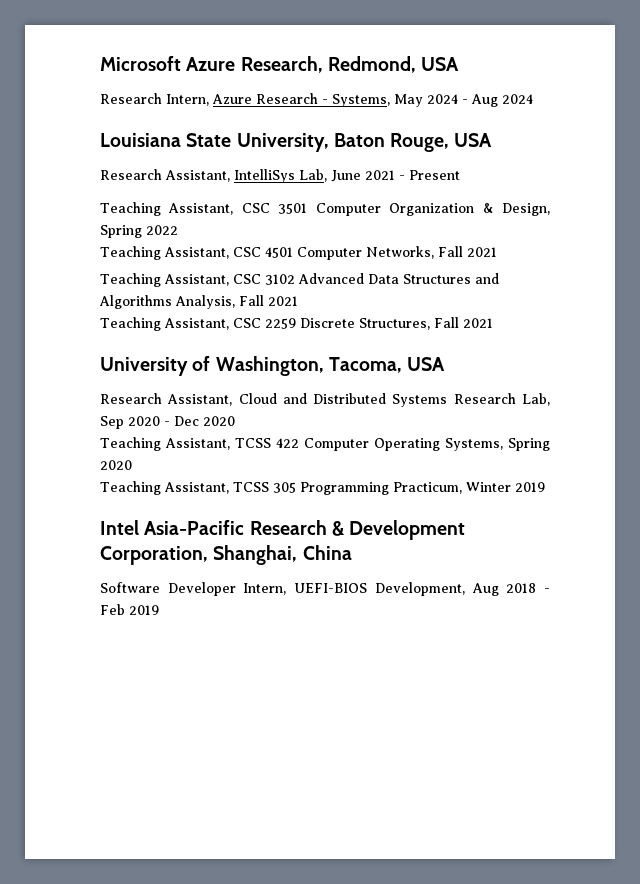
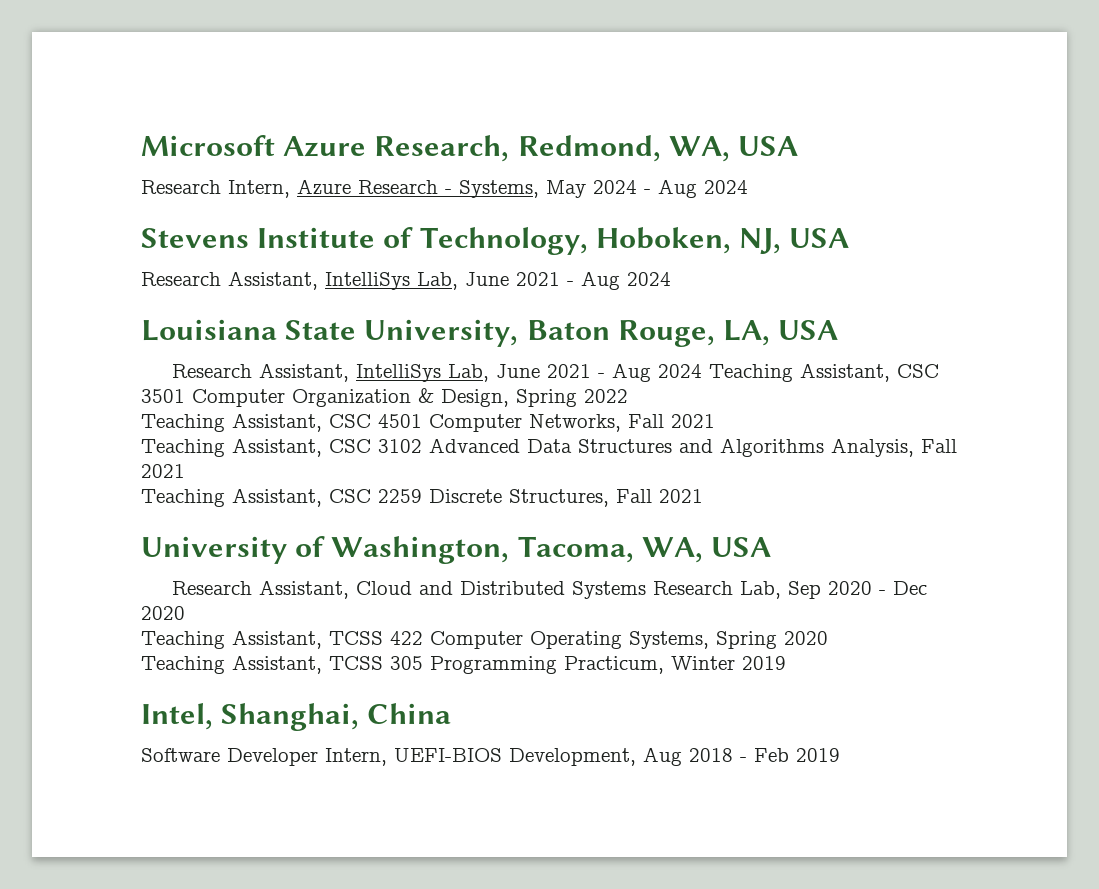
- Microsoft Azure Research, Redmond, USA
+ Microsoft Azure Research, Redmond, WA, USA
- Louisiana State University, Baton Rouge, USA
- Research Assistant, IntelliSys Lab, June 2021 - Present
- Teaching Assistant, CSC 3501 Computer Organization & Design, Spring 2022
+ Stevens Institute of Technology, Hoboken, NJ, USA
+ Research Assistant, IntelliSys Lab, June 2021 - Aug 2024
+ Louisiana State University, Baton Rouge, LA, USA
+ Research Assistant, IntelliSys Lab, June 2021 - Aug 2024 Teaching Assistant, CSC 3501 Computer Organization & Design, Spring 2022
- University of Washington, Tacoma, USA
+ University of Washington, Tacoma, WA, USA
- Intel Asia-Pacific Research & Development Corporation, Shanghai, China
+ Intel, Shanghai, China

